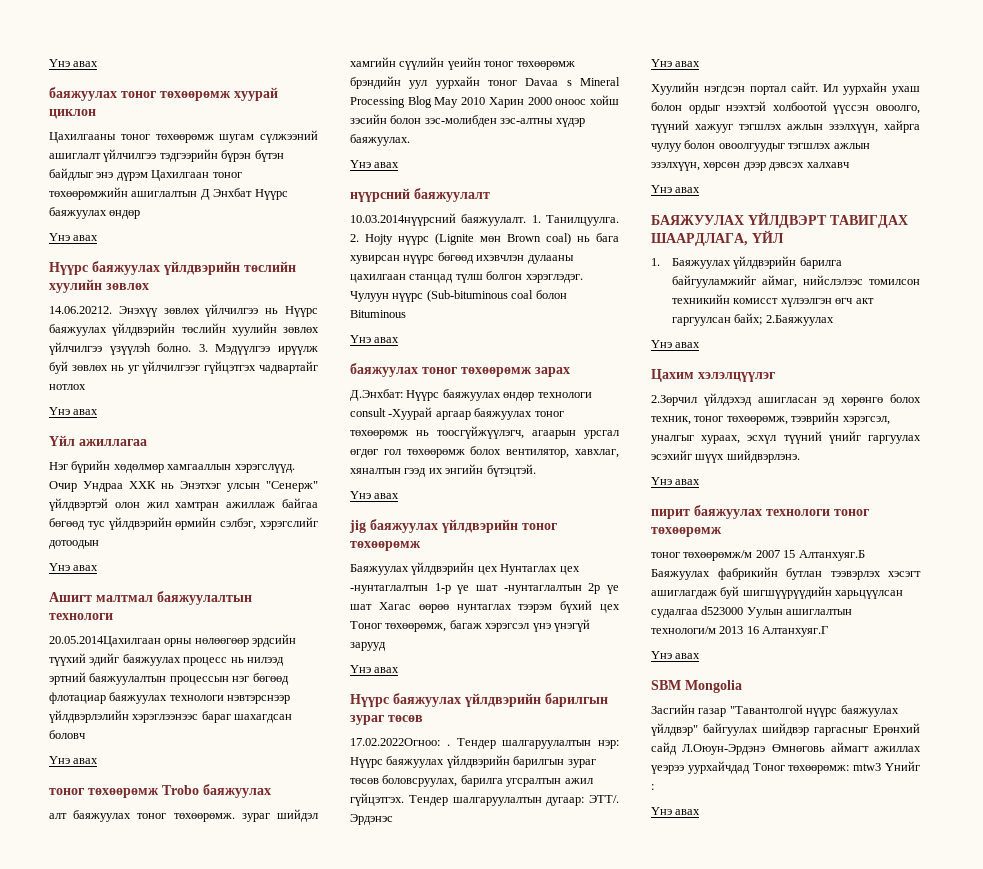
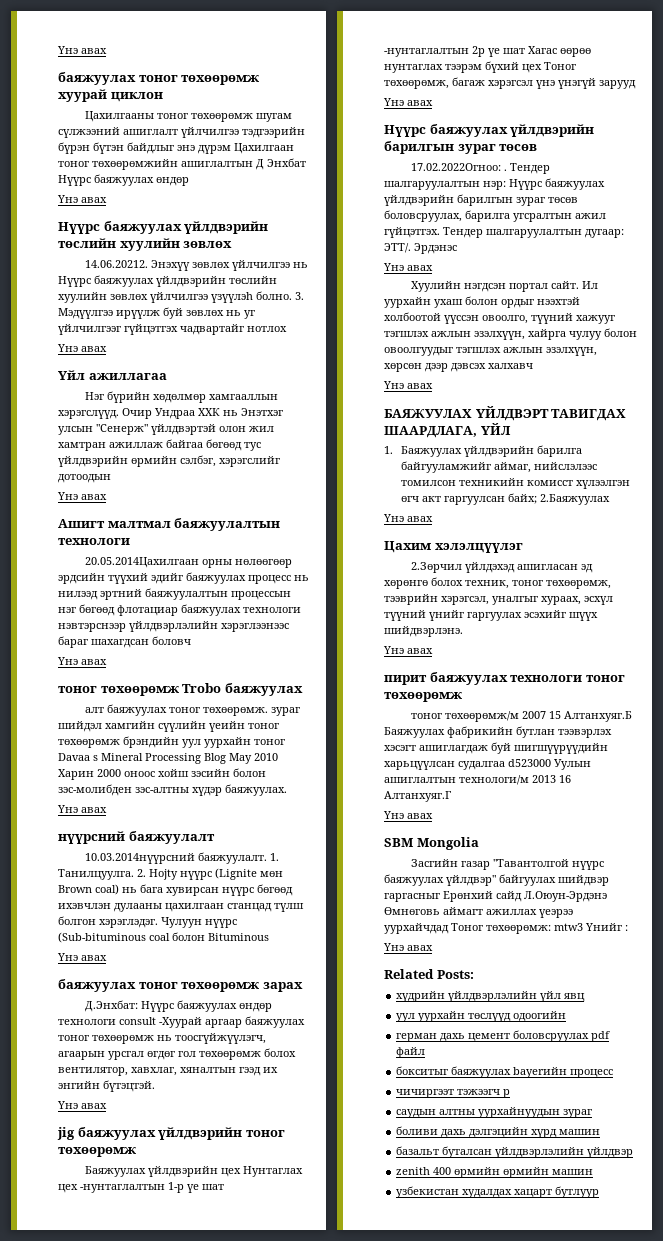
+ Related Posts:
+ хүдрийн үйлдвэрлэлийн үйл явц
+ уул уурхайн төслүүд одоогийн
+ герман дахь цемент боловсруулах pdf файл
+ бокситыг баяжуулах bayerийн процесс
+ чичиргээт тэжээгч p
+ саудын алтны уурхайнуудын зураг
+ боливи дахь дэлгэцийн хүрд машин
+ базальт буталсан үйлдвэрлэлийн үйлдвэр
+ zenith 400 өрмийн өрмийн машин
+ узбекистан худалдах хацарт бутлуур

